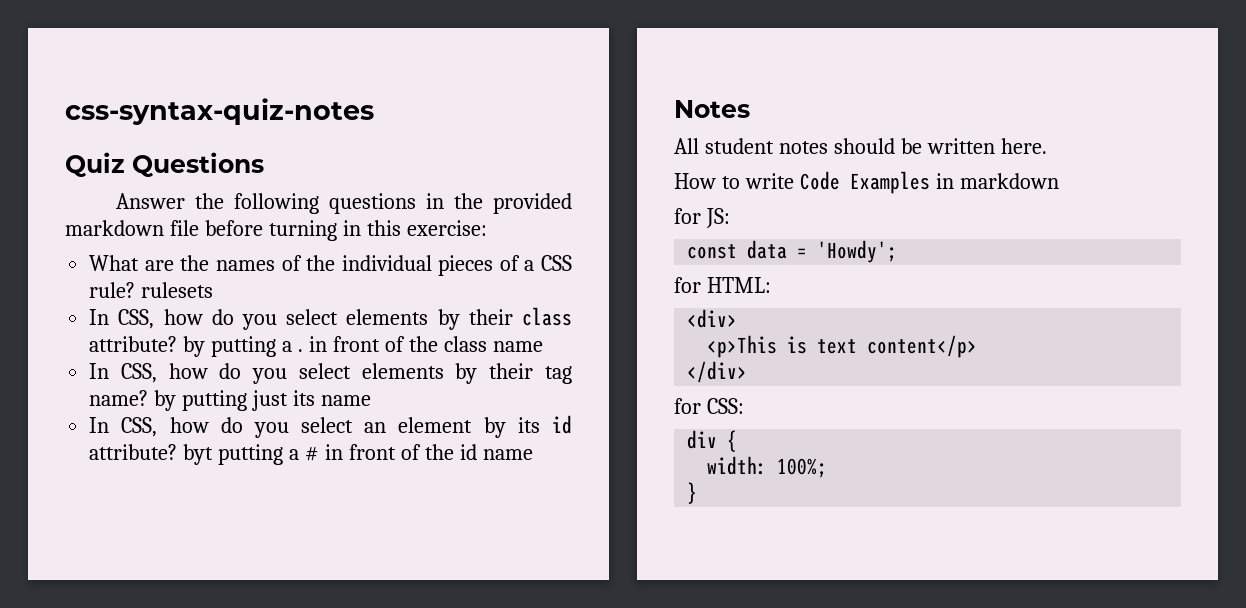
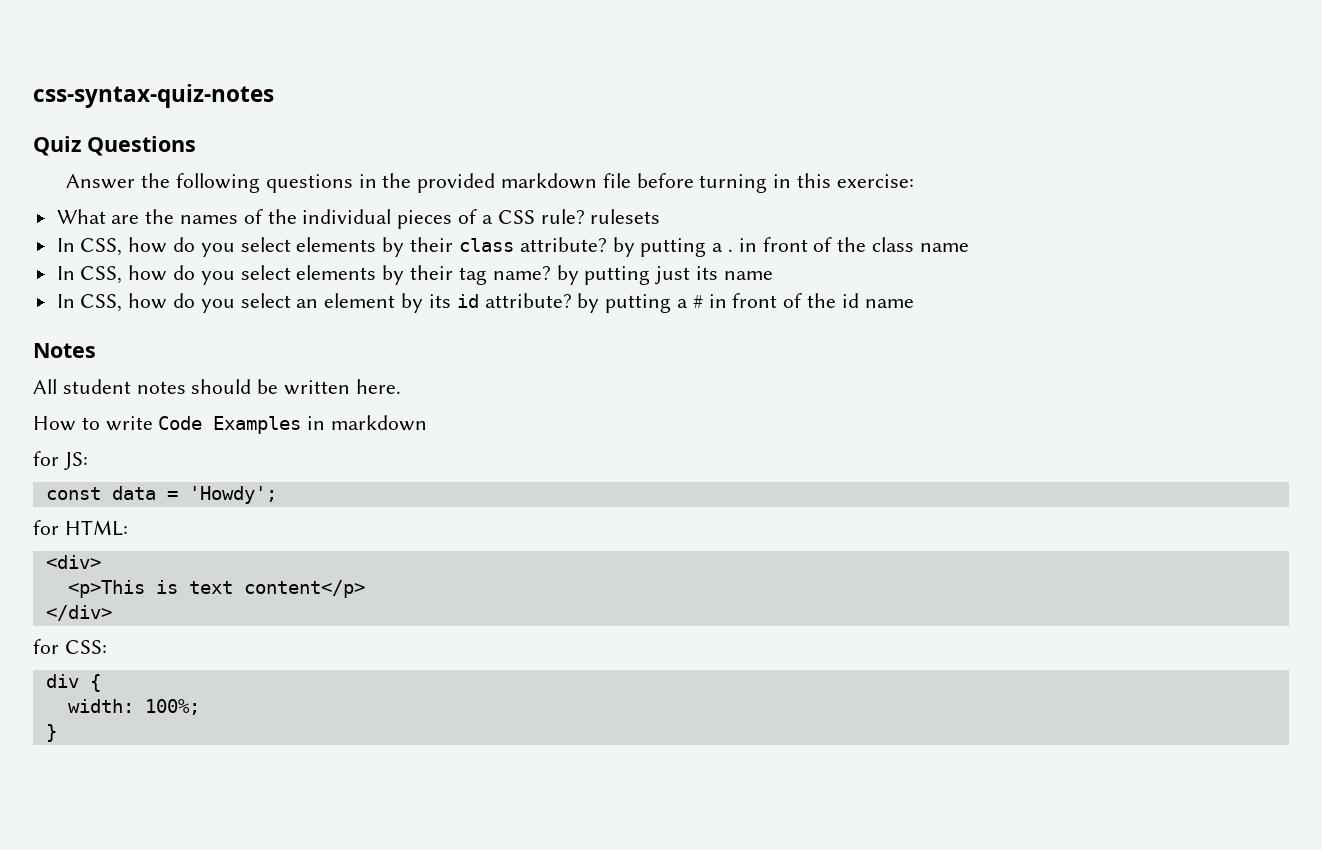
- In CSS, how do you select an element by its id attribute? byt putting a # in front of the id name
+ In CSS, how do you select an element by its id attribute? by putting a # in front of the id name

